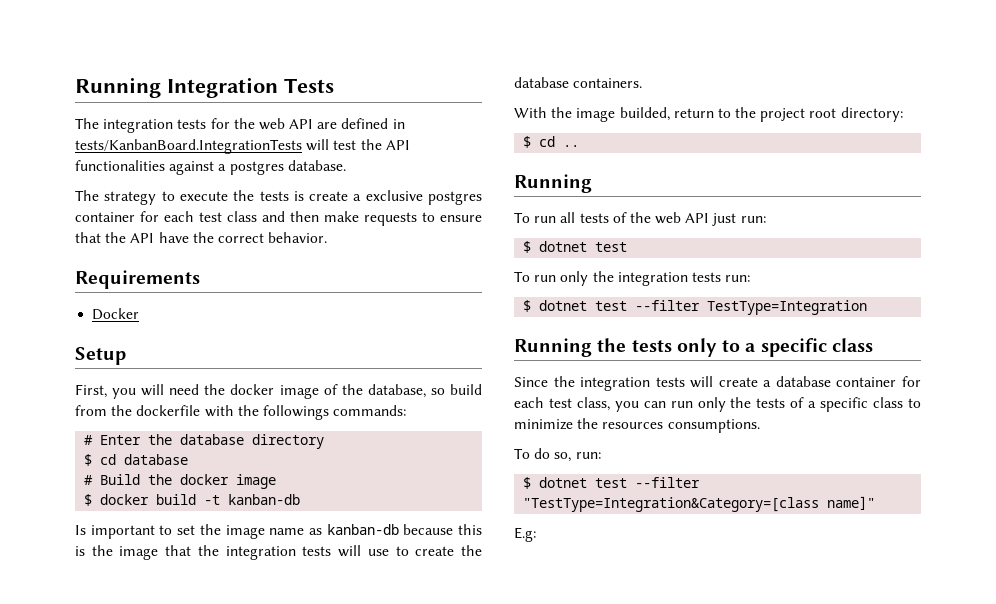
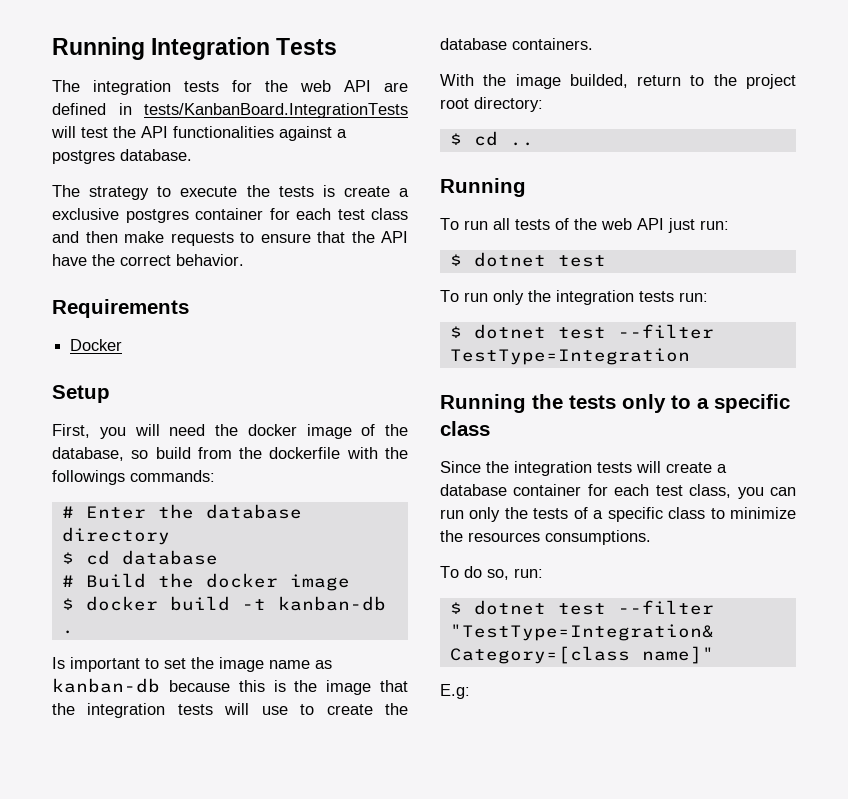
- $ docker build -t kanban-db
+ $ docker build -t kanban-db .

